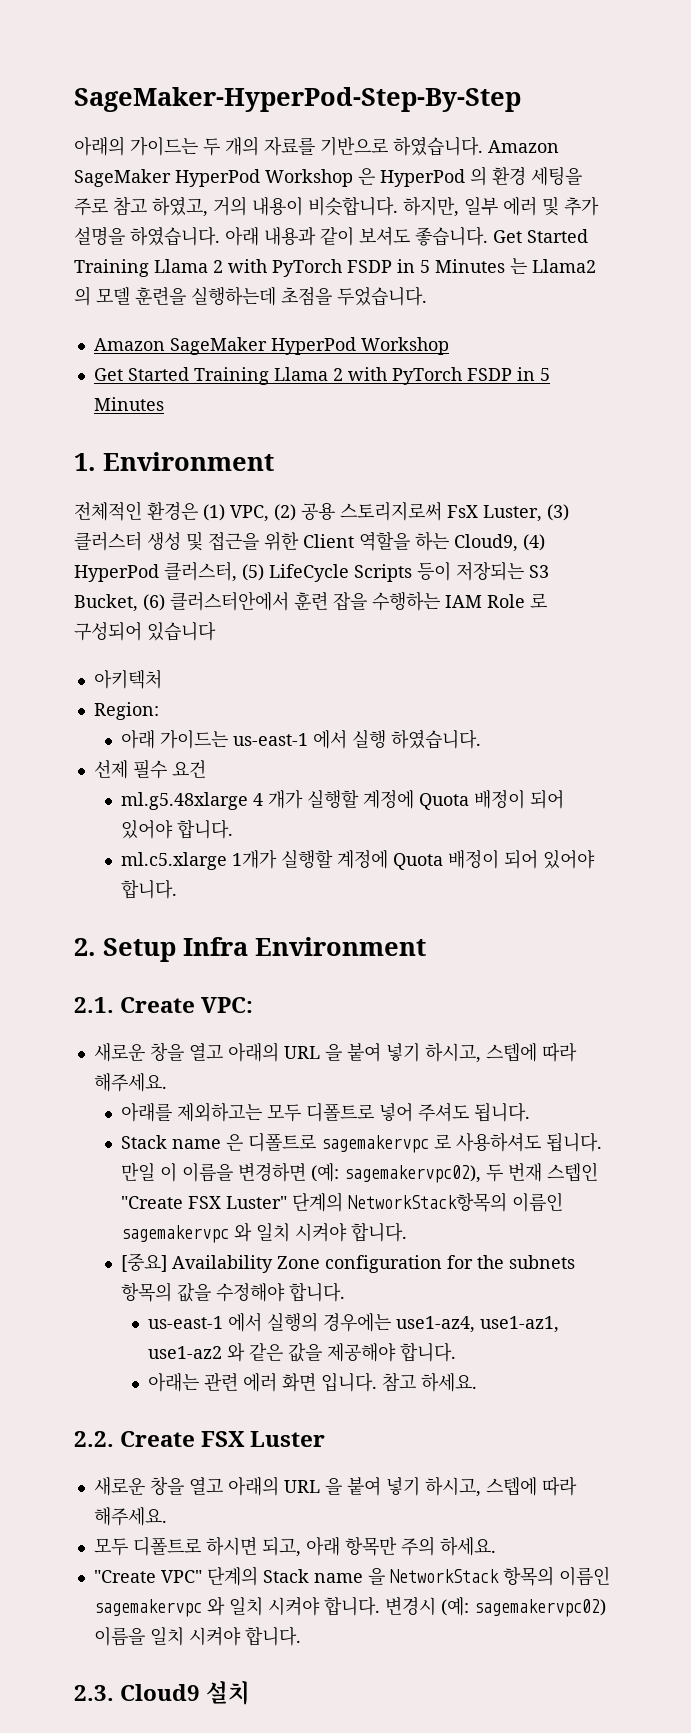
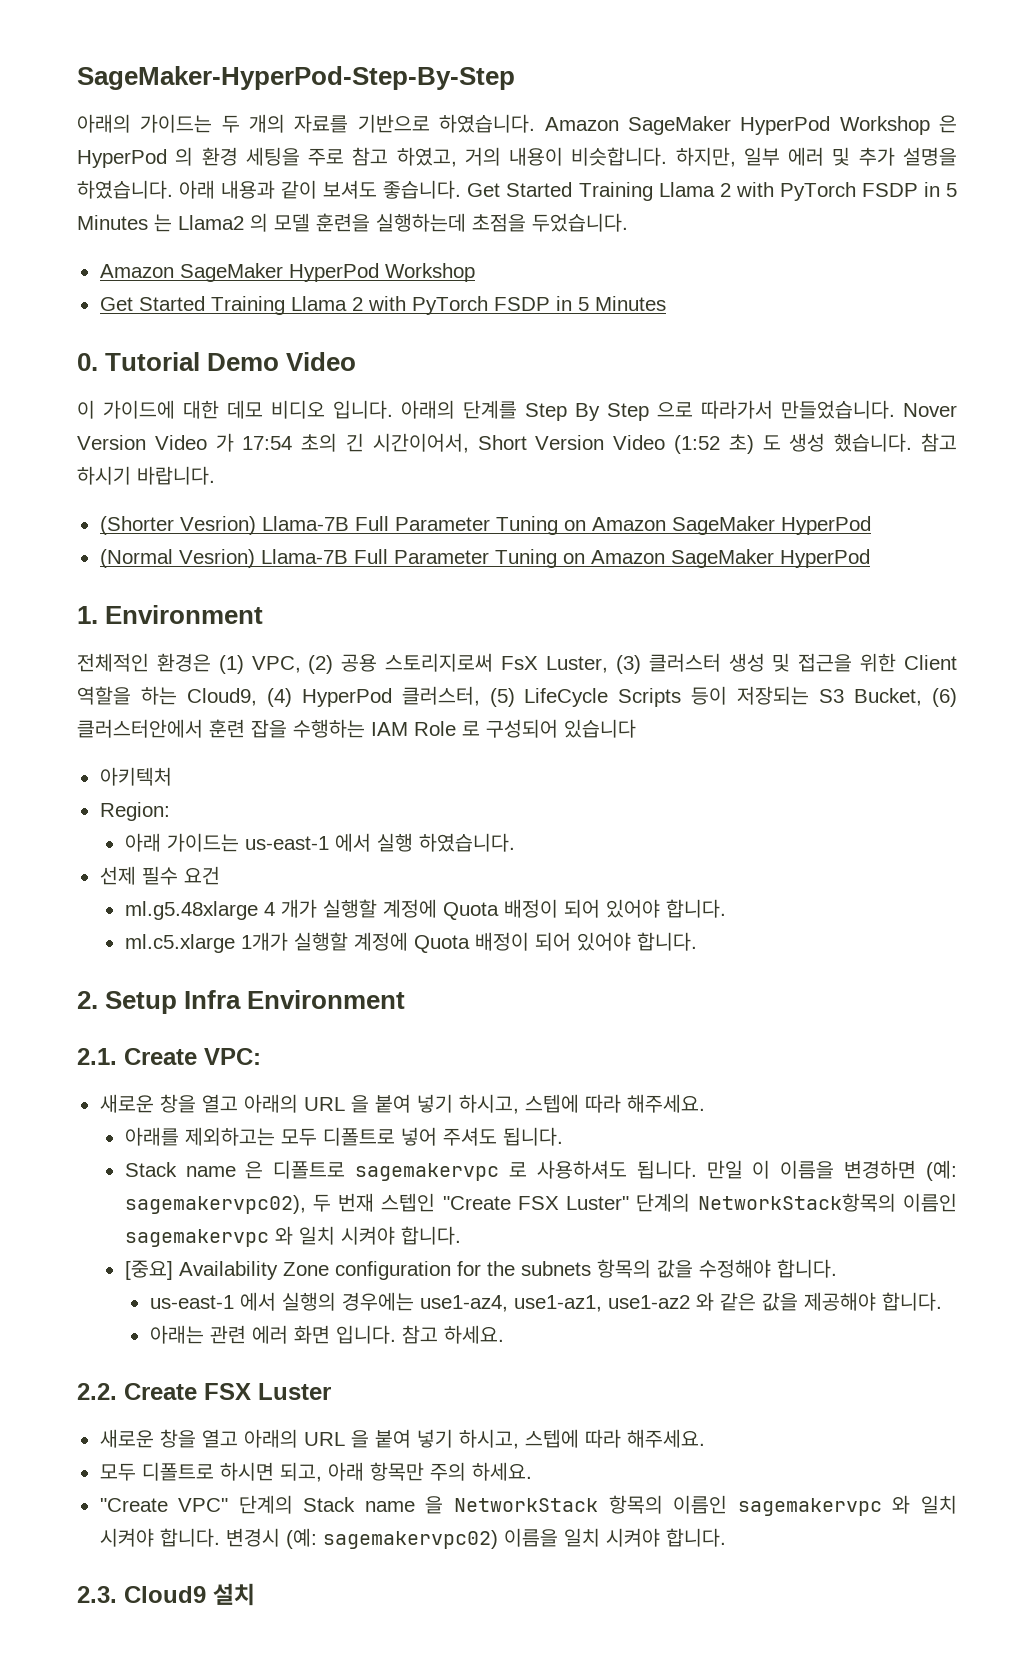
+ 0. Tutorial Demo Video
+ 이 가이드에 대한 데모 비디오 입니다. 아래의 단계를 Step By Step 으로 따라가서 만들었습니다. Nover Version Video 가 17:54 초의 긴 시간이어서, Short Version Video (1:52 초) 도 생성 했습니다. 참고 하시기 바랍니다.
+ (Shorter Vesrion) Llama-7B Full Parameter Tuning on Amazon SageMaker HyperPod
+ (Normal Vesrion) Llama-7B Full Parameter Tuning on Amazon SageMaker HyperPod

